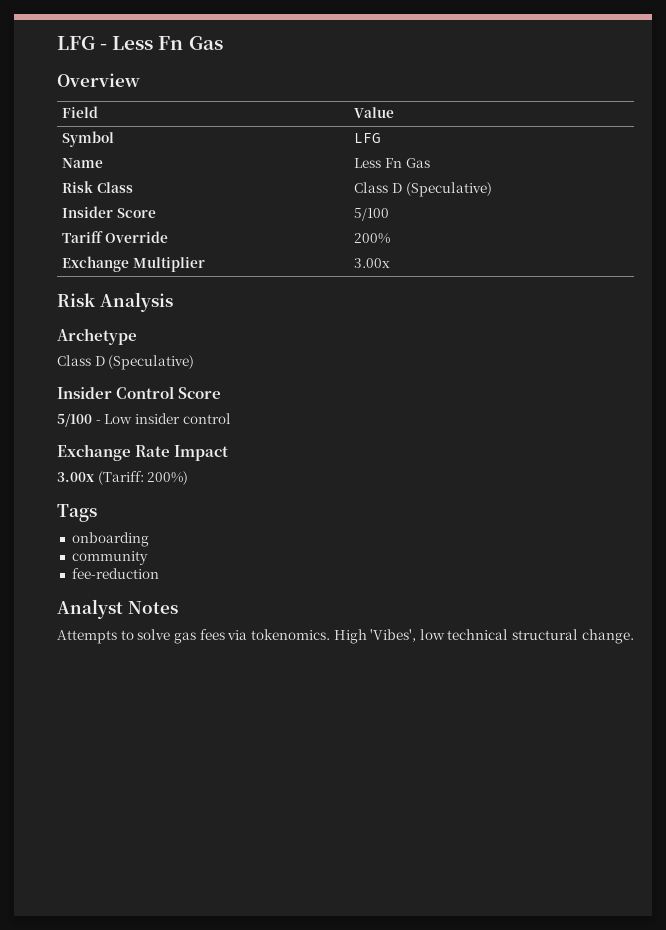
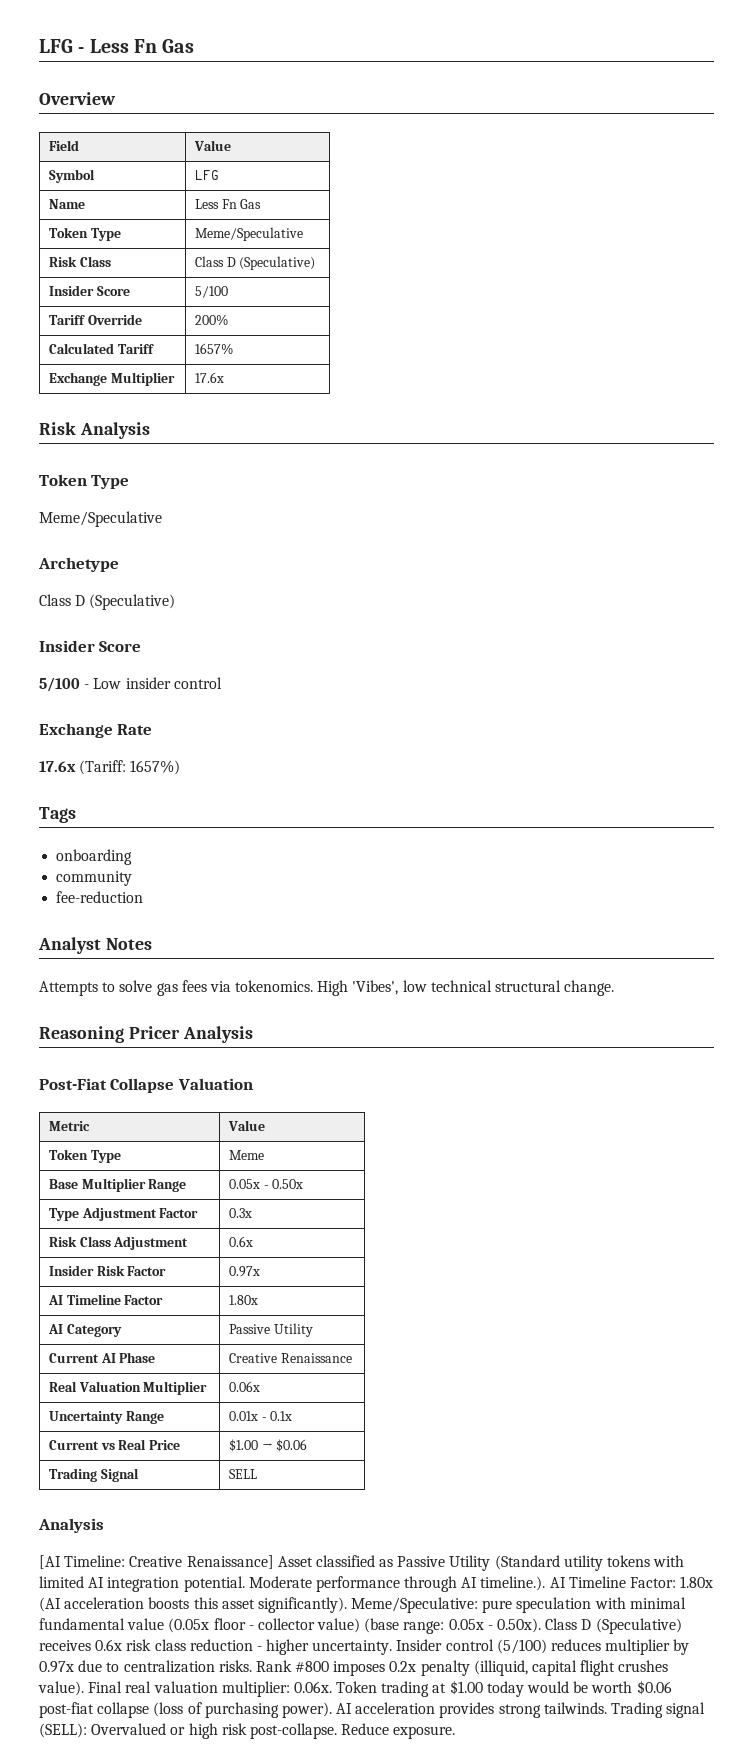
+ Token Type | Meme/Speculative
+ Calculated Tariff | 1657%
- Exchange Multiplier | 3.00x
+ Exchange Multiplier | 17.6x
  Risk Analysis
+ Token Type
+ Meme/Speculative
  Archetype
  Class D (Speculative)
- Insider Control Score
+ Insider Score
- Exchange Rate Impact
- 3.00x (Tariff: 200%)
+ Exchange Rate
+ 17.6x (Tariff: 1657%)
+ Reasoning Pricer Analysis
+ Post-Fiat Collapse Valuation
+ Metric | Value
+ Token Type | Meme
+ Base Multiplier Range | 0.05x - 0.50x
+ Type Adjustment Factor | 0.3x
+ Risk Class Adjustment | 0.6x
+ Insider Risk Factor | 0.97x
+ AI Timeline Factor | 1.80x
+ AI Category | Passive Utility
+ Current AI Phase | Creative Renaissance
+ Real Valuation Multiplier | 0.06x
+ Uncertainty Range | 0.01x - 0.1x
+ Current vs Real Price | $1.00 → $0.06
+ Trading Signal | SELL
+ Analysis
+ [AI Timeline: Creative Renaissance] Asset classified as Passive Utility (Standard utility tokens with limited AI integration potential. Moderate performance through AI timeline.). AI Timeline Factor: 1.80x (AI acceleration boosts this asset significantly). Meme/Speculative: pure speculation with minimal fundamental value (0.05x floor - collector value) (base range: 0.05x - 0.50x). Class D (Speculative) receives 0.6x risk class reduction - higher uncertainty. Insider control (5/100) reduces multiplier by 0.97x due to centralization risks. Rank #800 imposes 0.2x penalty (illiquid, capital flight crushes value). Final real valuation multiplier: 0.06x. Token trading at $1.00 today would be worth $0.06 post-fiat collapse (loss of purchasing power). AI acceleration provides strong tailwinds. Trading signal (SELL): Overvalued or high risk post-collapse. Reduce exposure.

